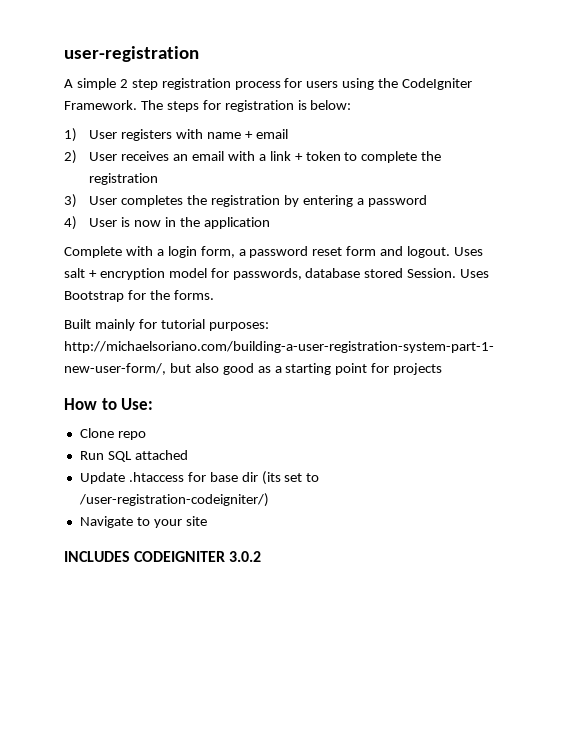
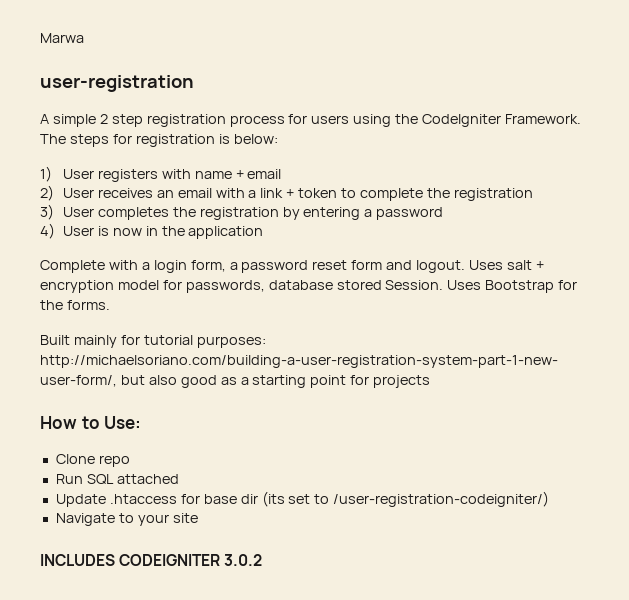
+ Marwa

